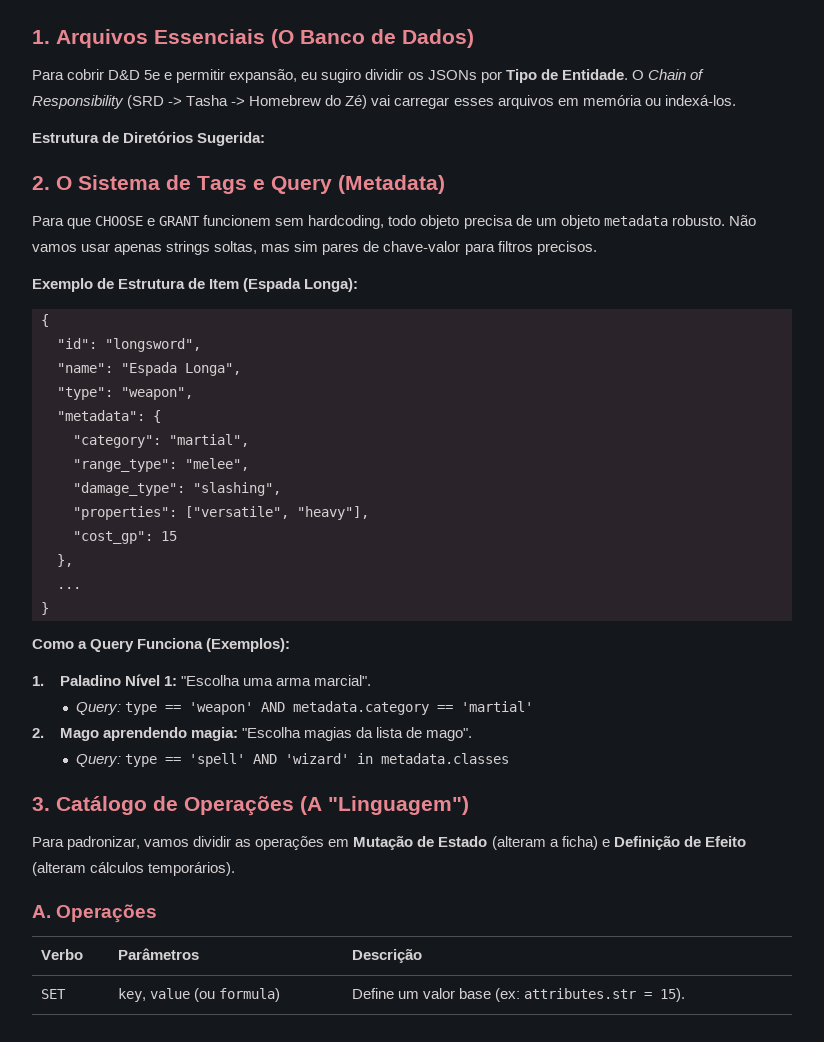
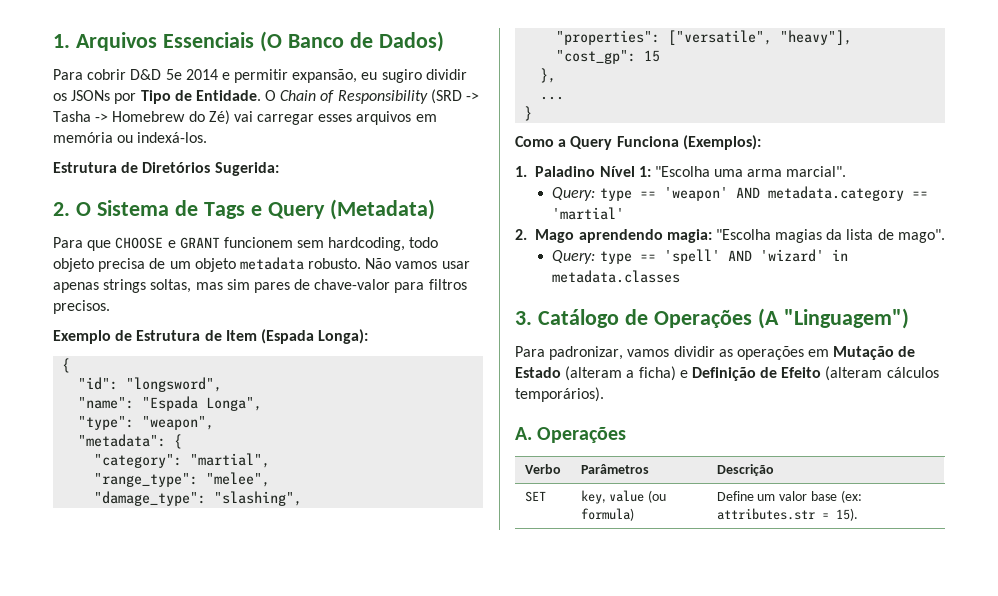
- Para cobrir D&D 5e e permitir expansão, eu sugiro dividir os JSONs por Tipo de Entidade.
+ Para cobrir D&D 5e 2014 e permitir expansão, eu sugiro dividir os JSONs por Tipo de Entidade.

